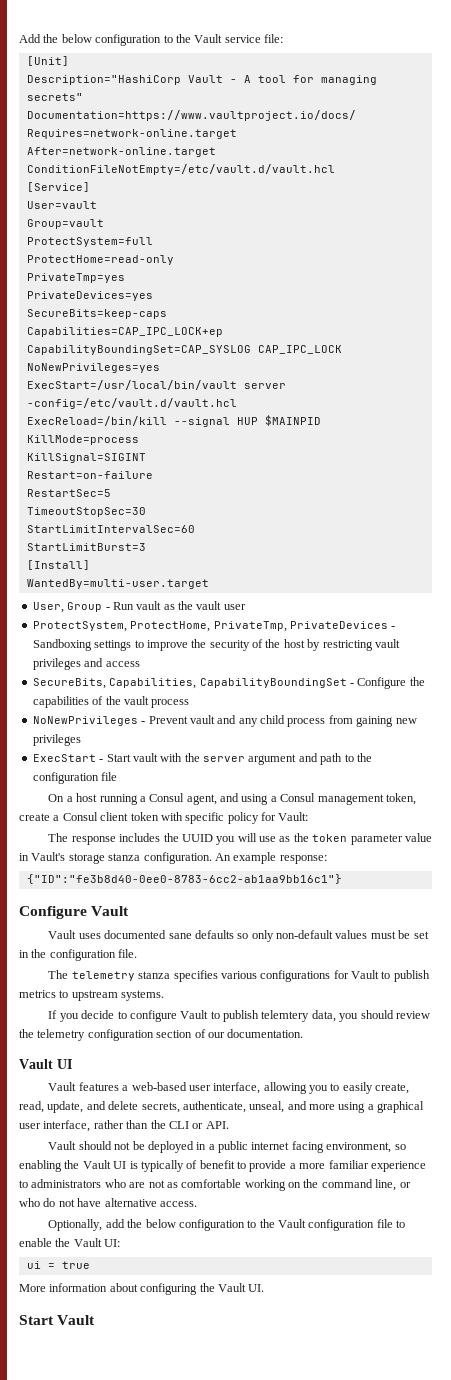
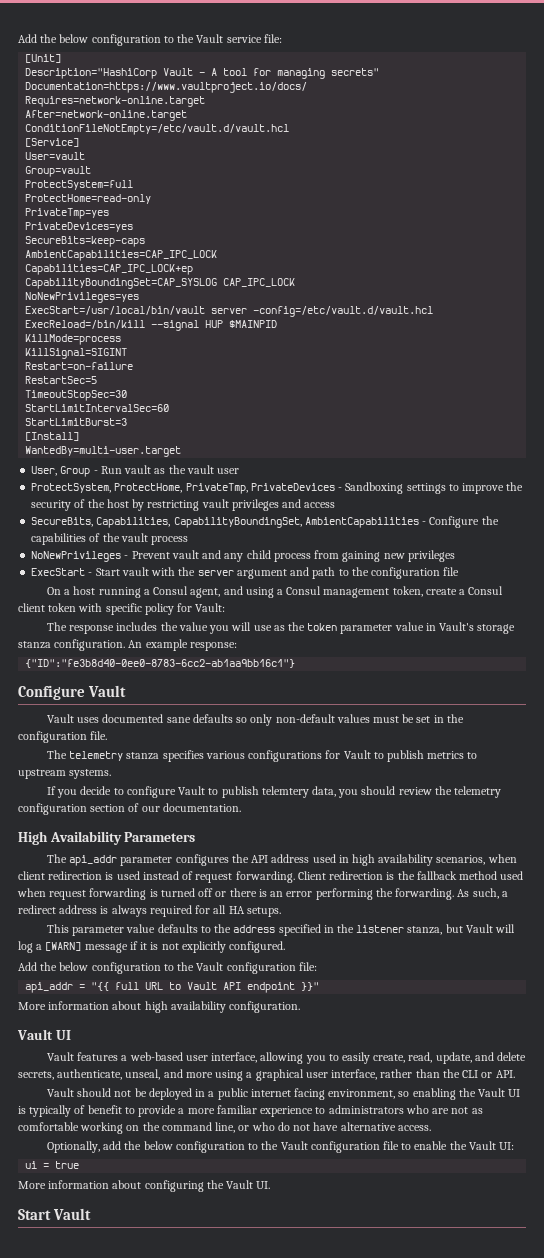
+ AmbientCapabilities=CAP_IPC_LOCK
- SecureBits, Capabilities, CapabilityBoundingSet - Configure the capabilities of the vault process
+ SecureBits, Capabilities, CapabilityBoundingSet, AmbientCapabilities - Configure the capabilities of the vault process
- The response includes the UUID you will use as the token parameter value in Vault's storage stanza configuration.
+ The response includes the value you will use as the token parameter value in Vault's storage stanza configuration.
+ High Availability Parameters
+ The api_addr parameter configures the API address used in high availability scenarios, when client redirection is used instead of request forwarding. Client redirection is the fallback method used when request forwarding is turned off or there is an error performing the forwarding. As such, a redirect address is always required for all HA setups.
+ This parameter value defaults to the address specified in the listener stanza, but Vault will log a [WARN] message if it is not explicitly configured.
+ Add the below configuration to the Vault configuration file:
+ api_addr = "{{ full URL to Vault API endpoint }}"
+ More information about high availability configuration.

